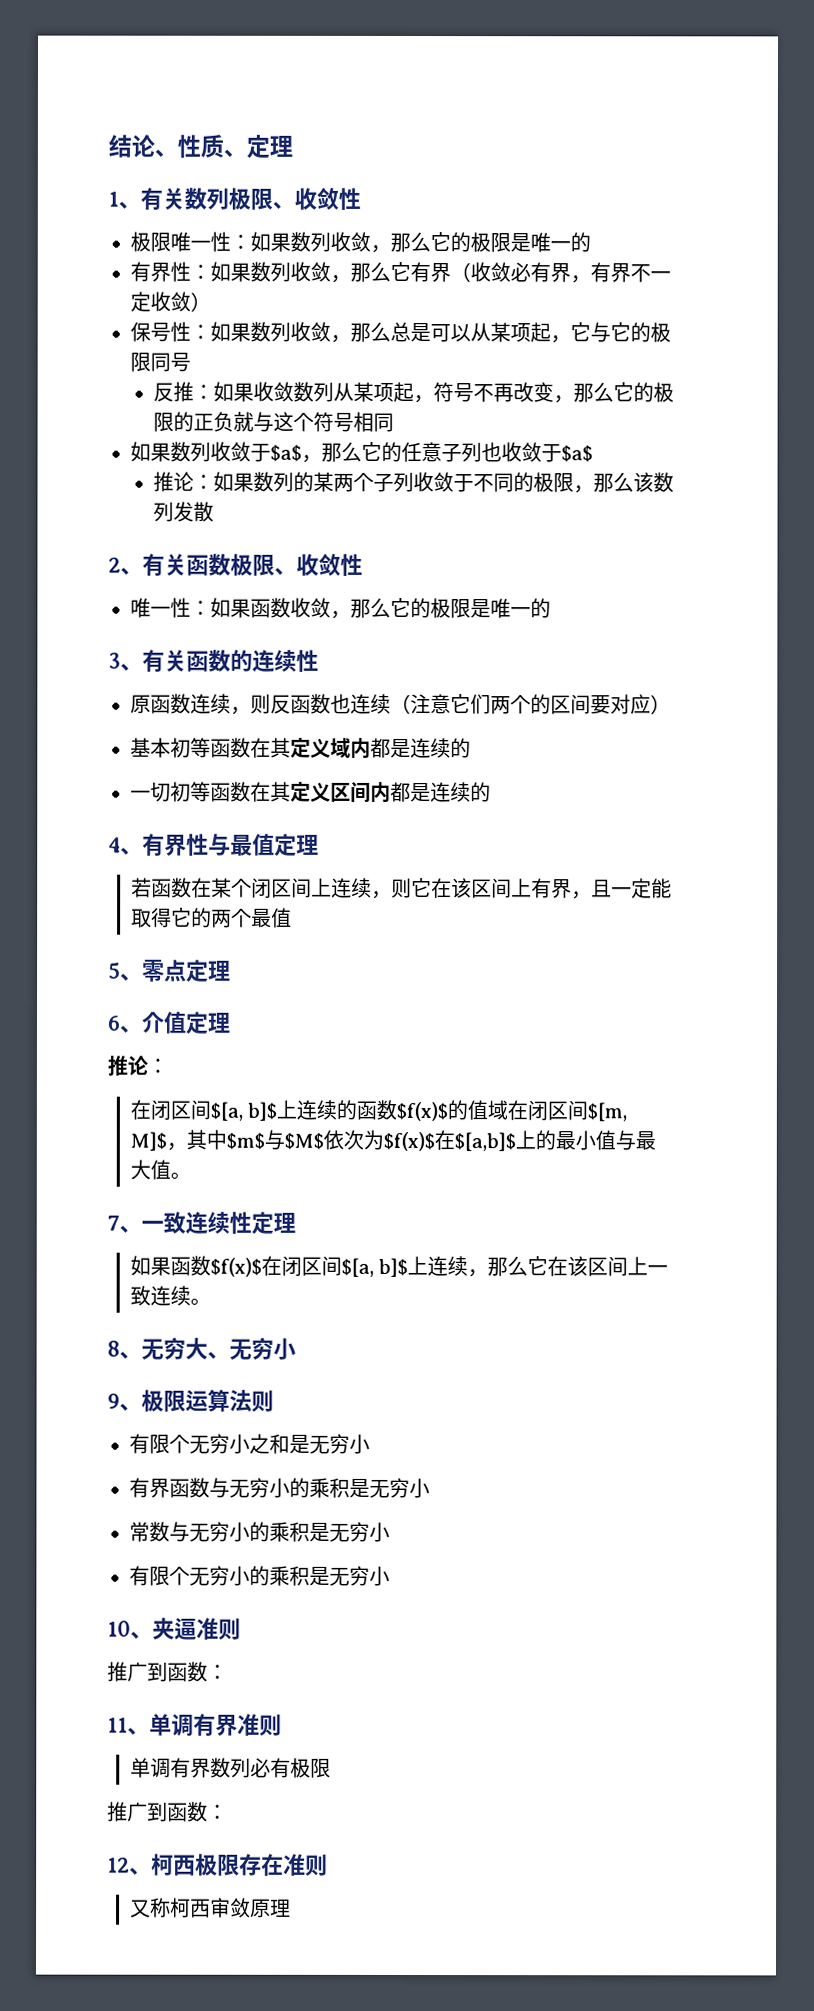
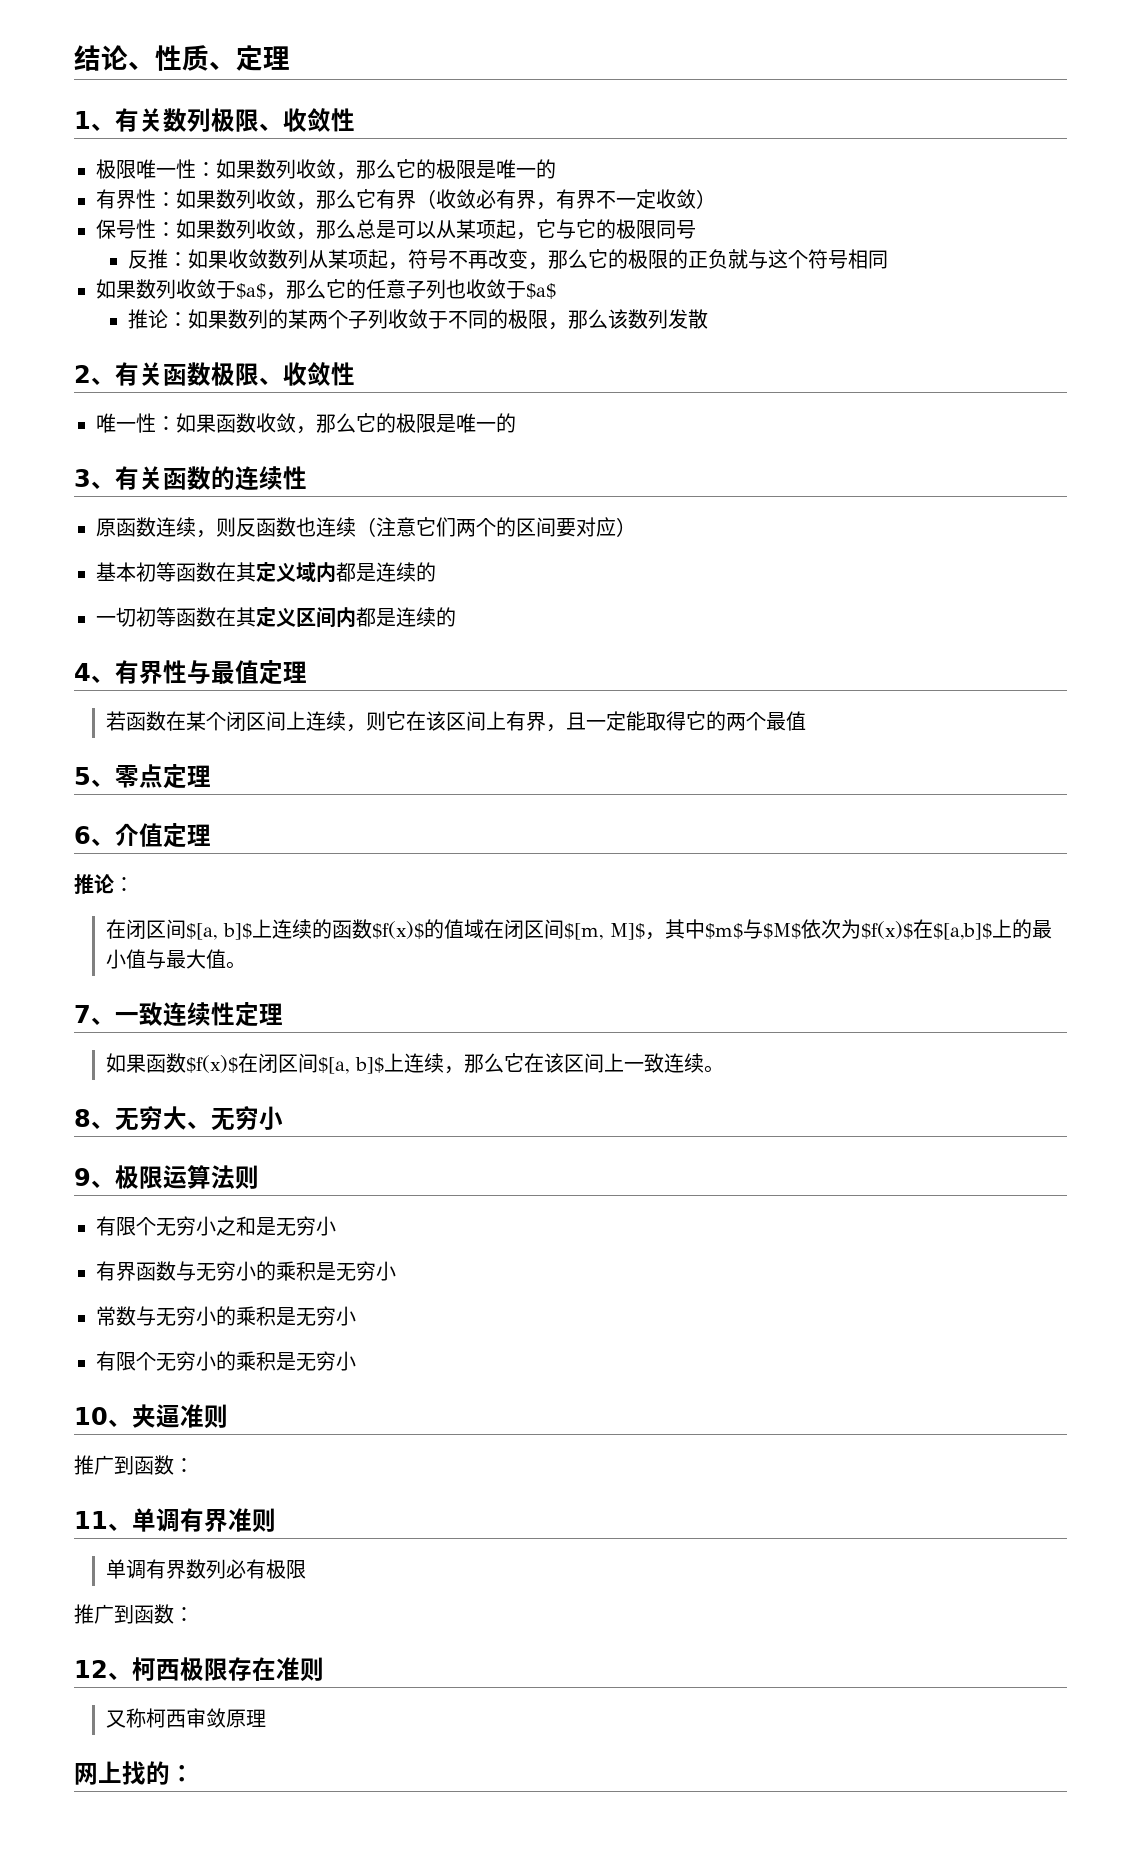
+ 网上找的：

